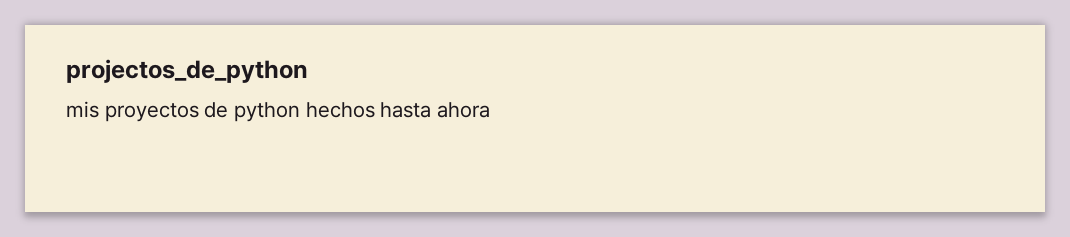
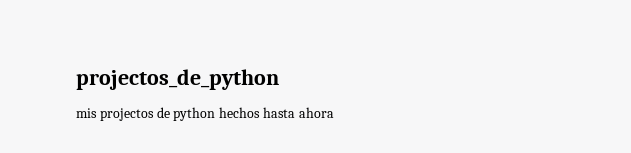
- mis proyectos de python hechos hasta ahora
+ mis projectos de python hechos hasta ahora

